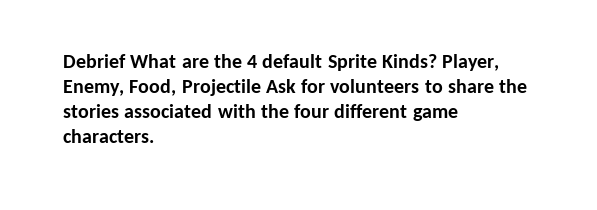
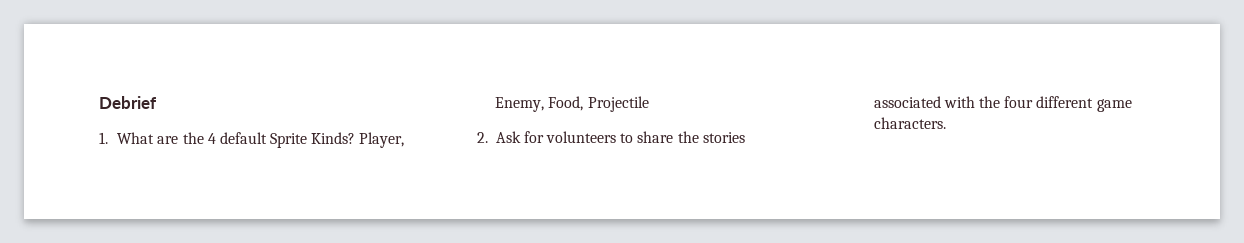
- Debrief What are the 4 default Sprite Kinds?
+ Debrief
+ 1. What are the 4 default Sprite Kinds?
- Player, Enemy, Food, Projectile Ask for volunteers to share the stories associated with the four different game characters.
+ Player, Enemy, Food, Projectile
+ 2. Ask for volunteers to share the stories associated with the four different game characters.

